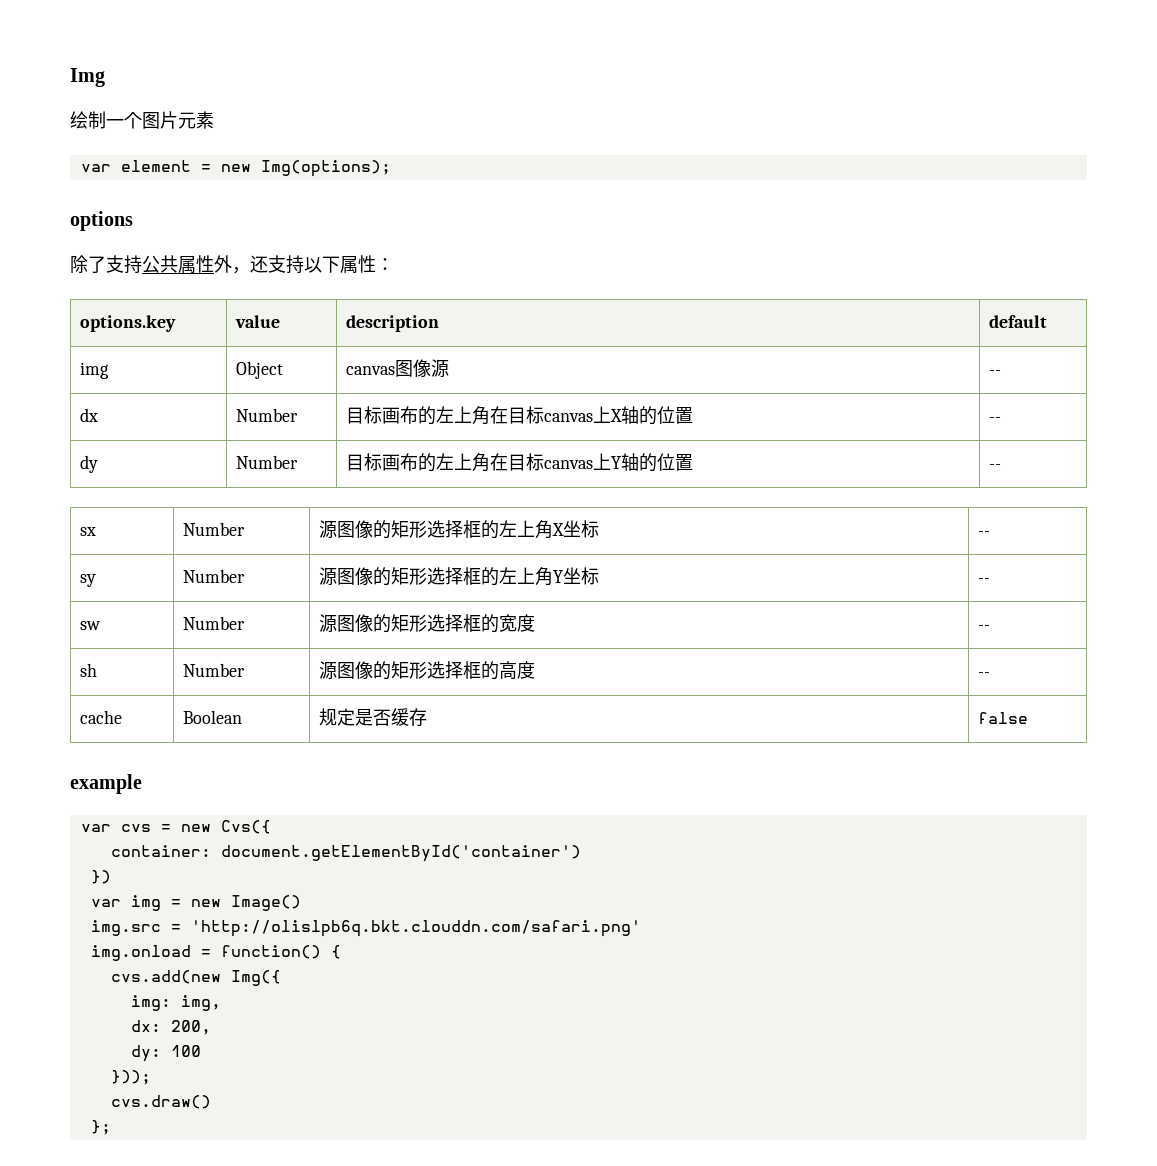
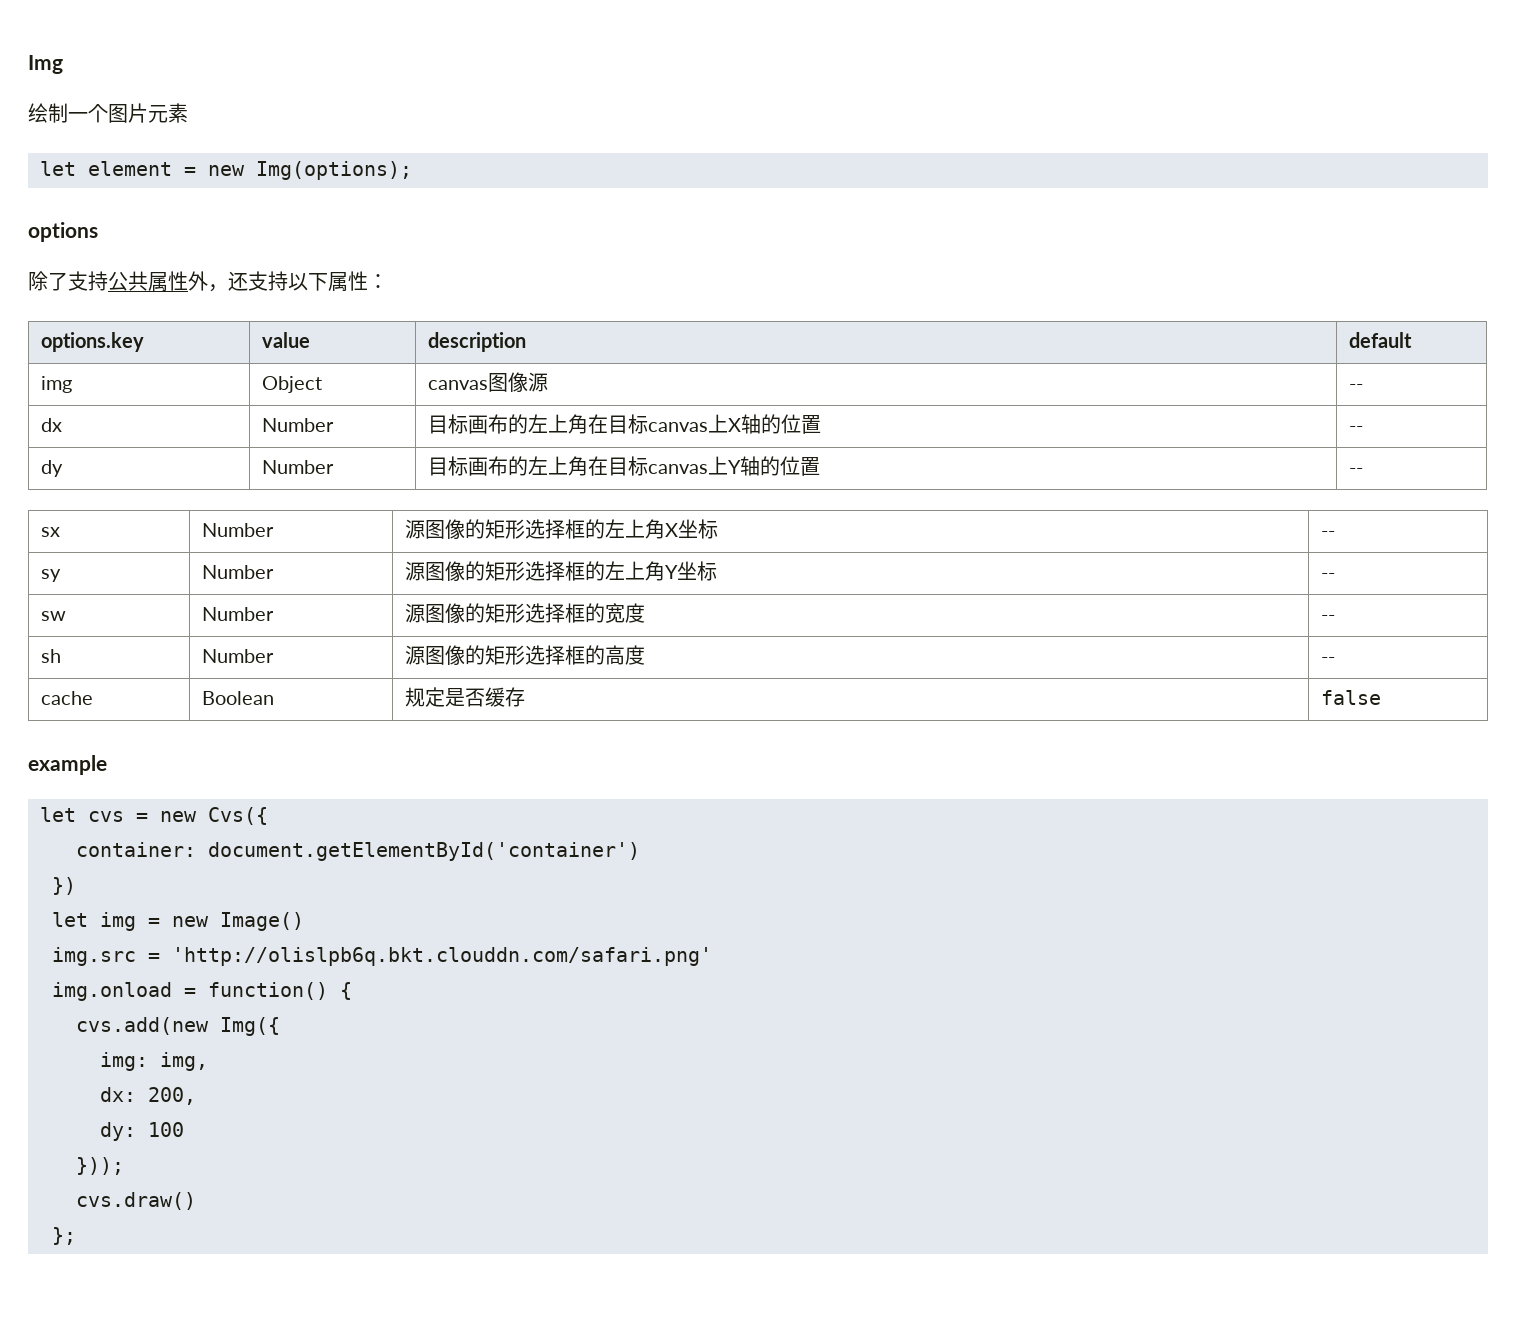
- var element = new Img(options);
+ let element = new Img(options);
- var cvs = new Cvs({
+ let cvs = new Cvs({
- var img = new Image()
+ let img = new Image()

